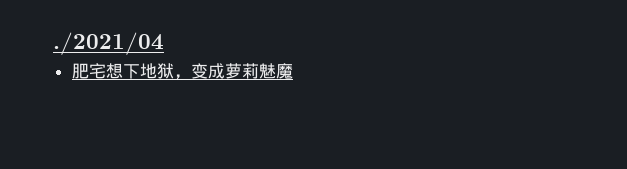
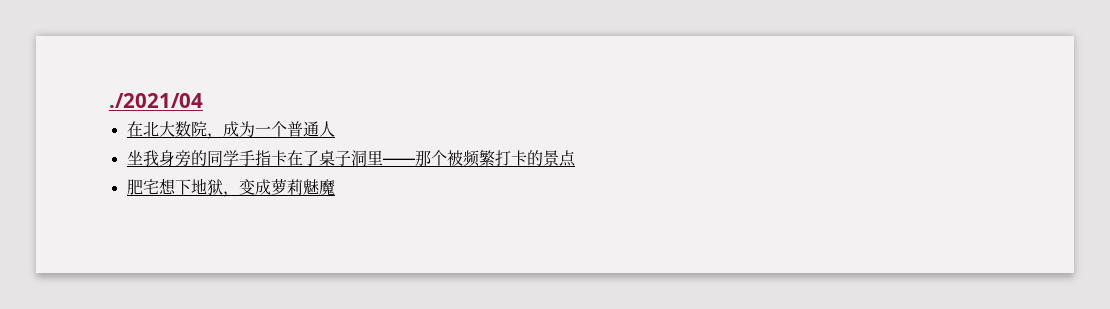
+ 在北大数院，成为一个普通人
+ 坐我身旁的同学手指卡在了桌子洞里——那个被频繁打卡的景点

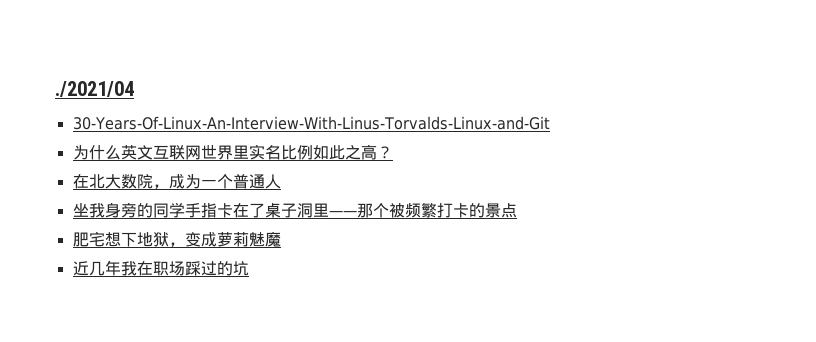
+ 30-Years-Of-Linux-An-Interview-With-Linus-Torvalds-Linux-and-Git
+ 为什么英文互联网世界里实名比例如此之高？
+ 近几年我在职场踩过的坑

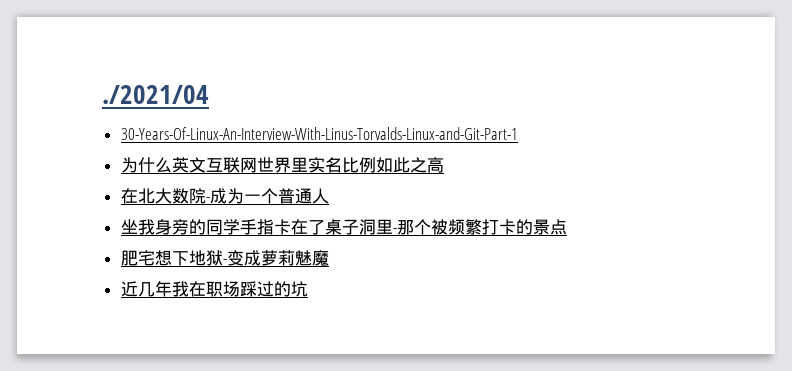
- 30-Years-Of-Linux-An-Interview-With-Linus-Torvalds-Linux-and-Git
+ 30-Years-Of-Linux-An-Interview-With-Linus-Torvalds-Linux-and-Git-Part-1
- 为什么英文互联网世界里实名比例如此之高？
+ 为什么英文互联网世界里实名比例如此之高
- 在北大数院，成为一个普通人
+ 在北大数院-成为一个普通人
- 坐我身旁的同学手指卡在了桌子洞里——那个被频繁打卡的景点
+ 坐我身旁的同学手指卡在了桌子洞里-那个被频繁打卡的景点
- 肥宅想下地狱，变成萝莉魅魔
+ 肥宅想下地狱-变成萝莉魅魔

